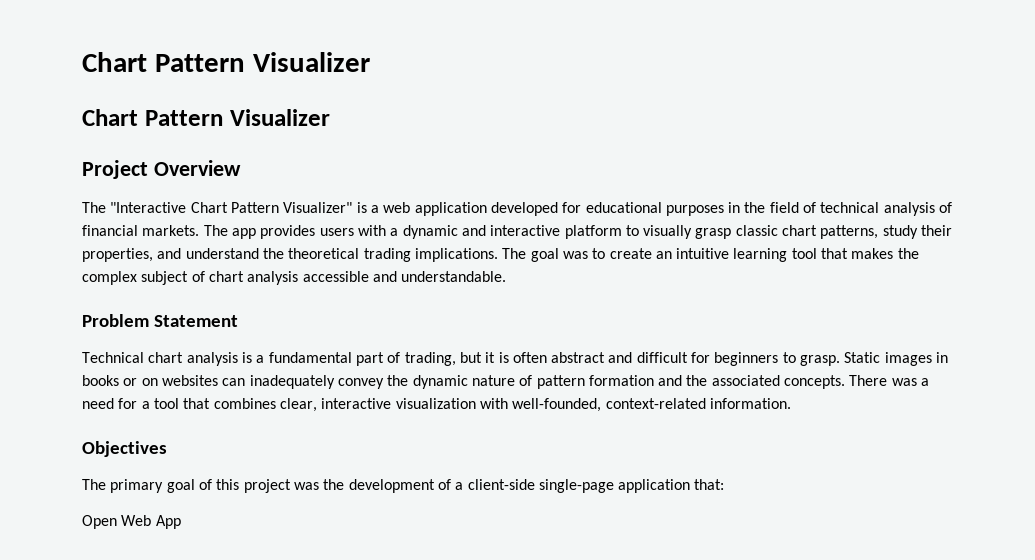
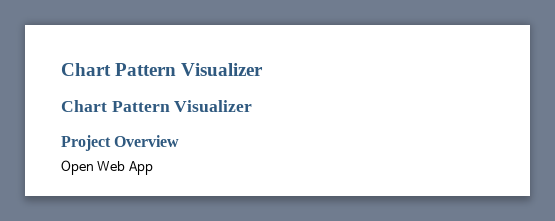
- The "Interactive Chart Pattern Visualizer" is a web application developed for educational purposes in the field of technical analysis of financial markets. The app provides users with a dynamic and interactive platform to visually grasp classic chart patterns, study their properties, and understand the theoretical trading implications. The goal was to create an intuitive learning tool that makes the complex subject of chart analysis accessible and understandable.
- Problem Statement
- Technical chart analysis is a fundamental part of trading, but it is often abstract and difficult for beginners to grasp. Static images in books or on websites can inadequately convey the dynamic nature of pattern formation and the associated concepts. There was a need for a tool that combines clear, interactive visualization with well-founded, context-related information.
- Objectives
- The primary goal of this project was the development of a client-side single-page application that:

